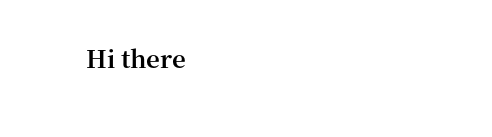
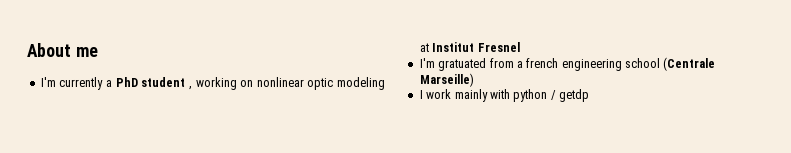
- Hi there
+ About me
+ I'm currently a PhD student , working on nonlinear optic modeling at Institut Fresnel
+ I'm gratuated from a french engineering school (Centrale Marseille)
+ I work mainly with python / getdp

